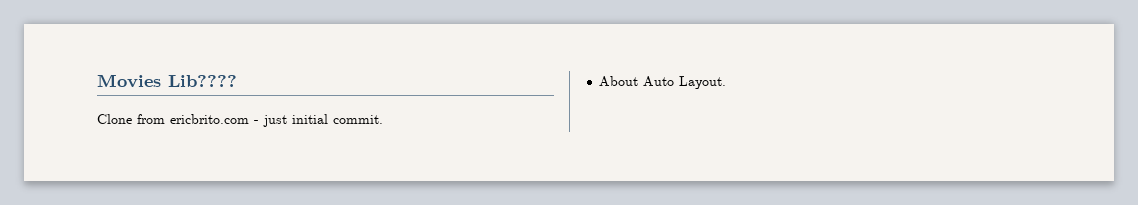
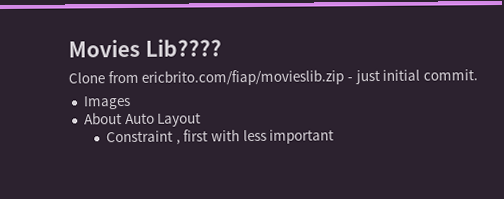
- Clone from ericbrito.com - just initial commit.
+ Clone from ericbrito.com/fiap/movieslib.zip - just initial commit.
+ Images
- About Auto Layout.
+ About Auto Layout
+ Constraint , first with less important

